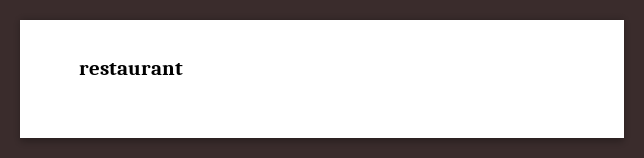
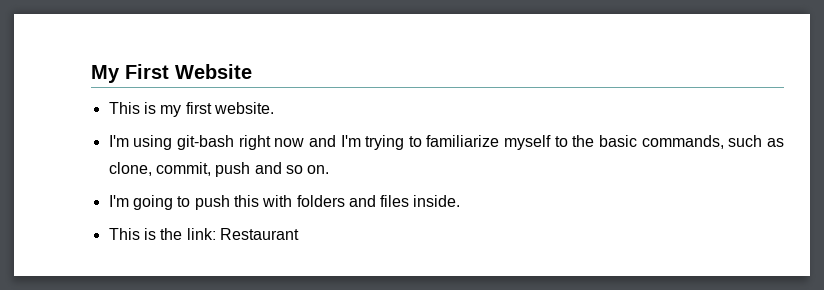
- restaurant
+ My First Website
+ This is my first website.
+ I'm using git-bash right now and I'm trying to familiarize myself to the basic commands, such as clone, commit, push and so on.
+ I'm going to push this with folders and files inside.
+ This is the link: Restaurant

